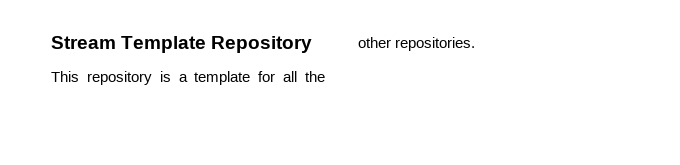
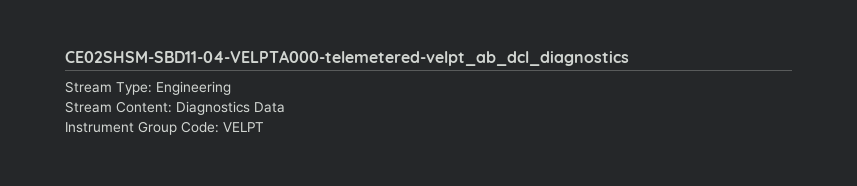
- Stream Template Repository
- This repository is a template for all the other repositories.
+ CE02SHSM-SBD11-04-VELPTA000-telemetered-velpt_ab_dcl_diagnostics
+ Stream Type: Engineering
+ Stream Content: Diagnostics Data
+ Instrument Group Code: VELPT

